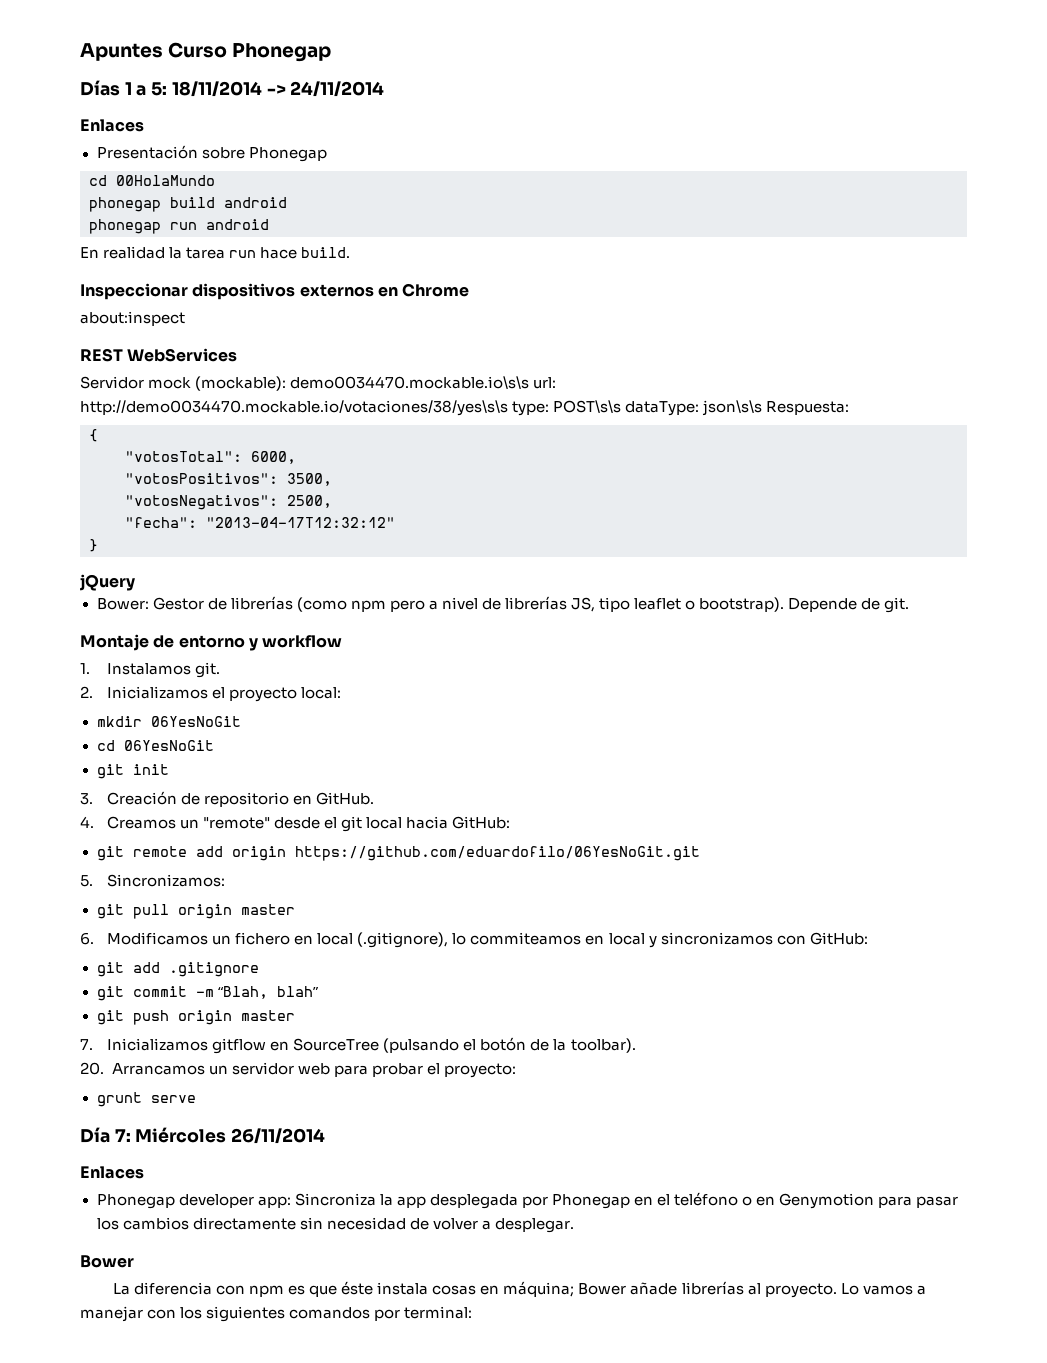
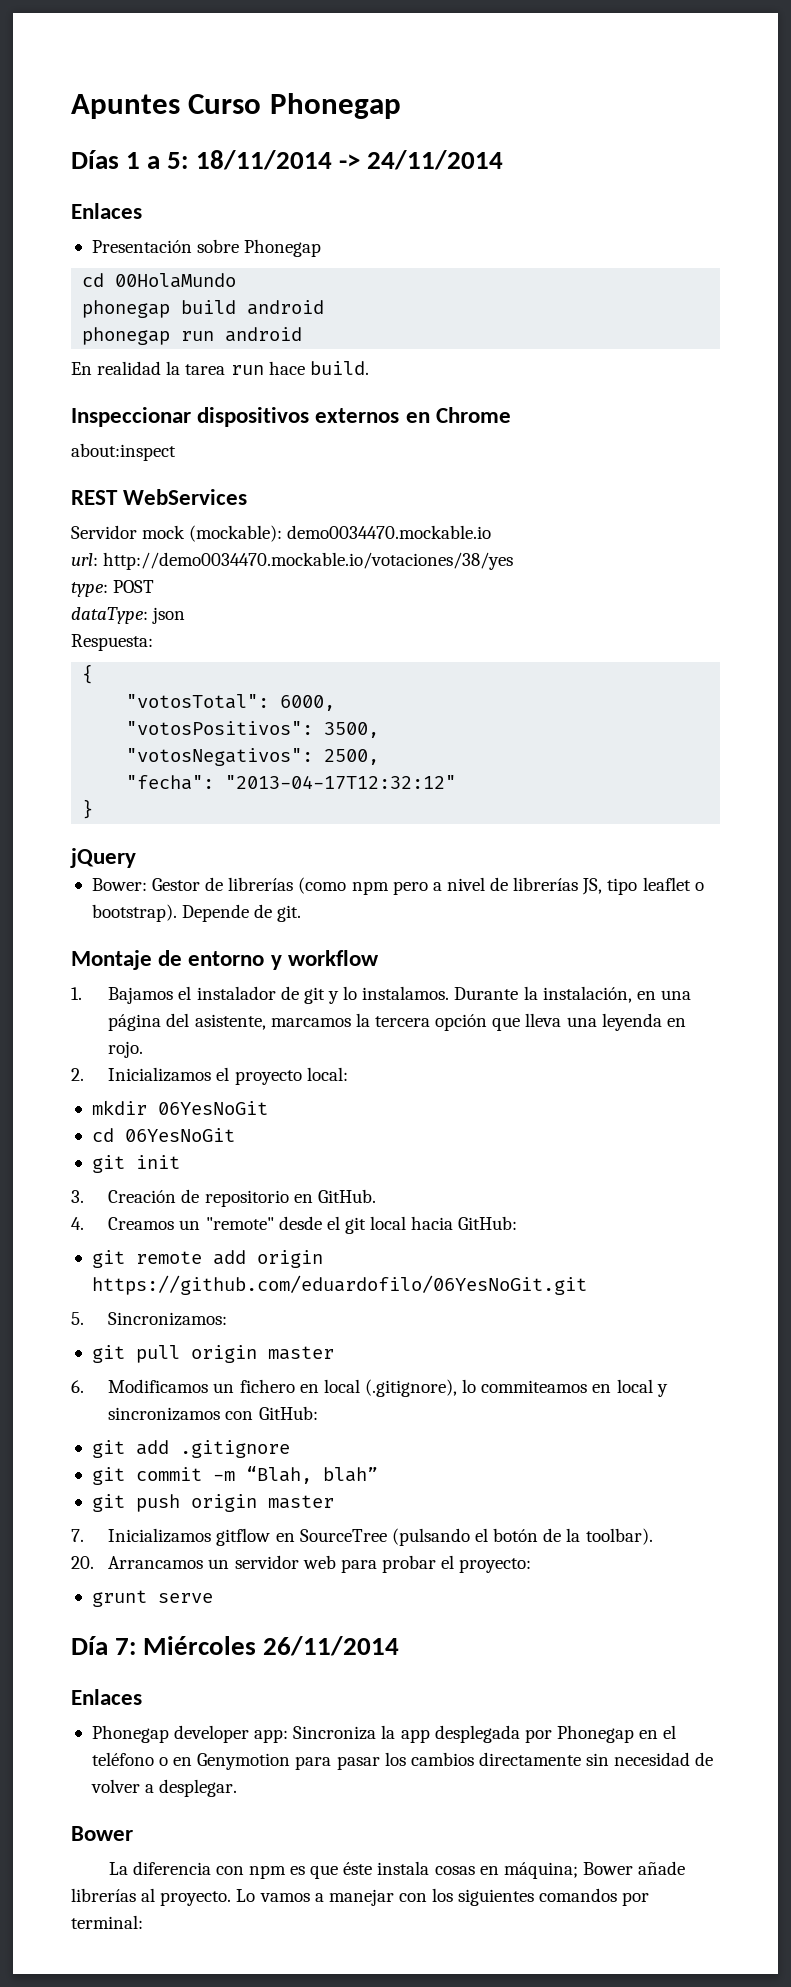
- Servidor mock (mockable): demo0034470.mockable.io\s\s url: http://demo0034470.mockable.io/votaciones/38/yes\s\s type: POST\s\s dataType: json\s\s Respuesta:
+ Servidor mock (mockable): demo0034470.mockable.io
+ url: http://demo0034470.mockable.io/votaciones/38/yes
+ type: POST
+ dataType: json
+ Respuesta:
- 1. Instalamos git.
+ 1. Bajamos el instalador de git y lo instalamos. Durante la instalación, en una página del asistente, marcamos la tercera opción que lleva una leyenda en rojo.

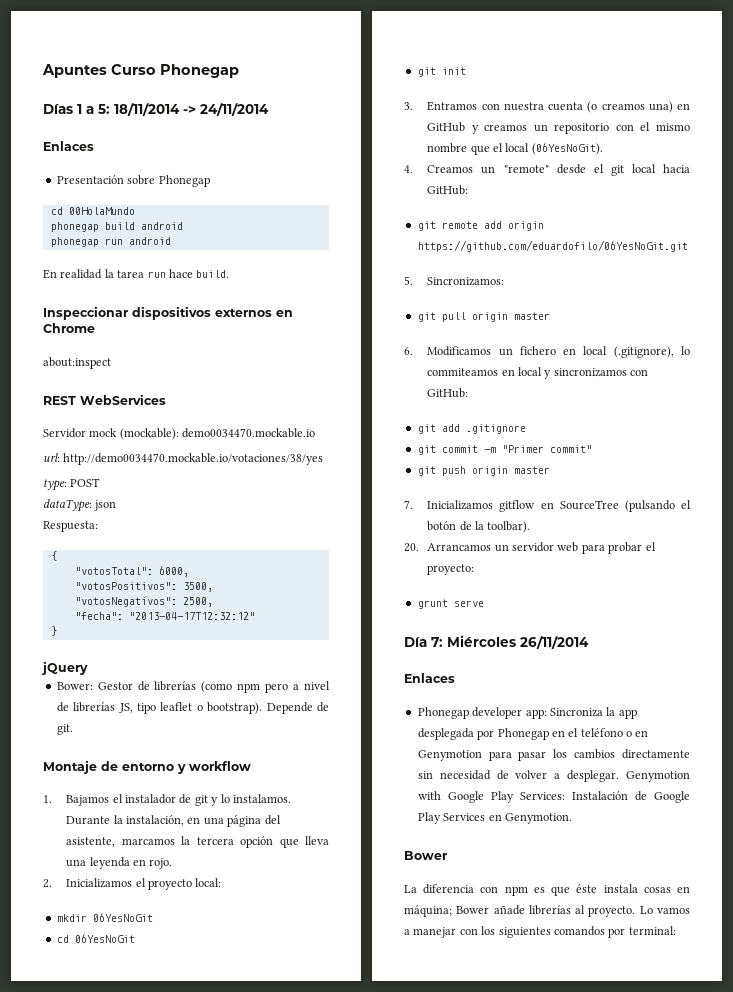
- 3. Creación de repositorio en GitHub.
+ 3. Entramos con nuestra cuenta (o creamos una) en GitHub y creamos un repositorio con el mismo nombre que el local (06YesNoGit).
- git commit -m “Blah, blah”
+ git commit -m "Primer commit"
+ Genymotion with Google Play Services: Instalación de Google Play Services en Genymotion.

